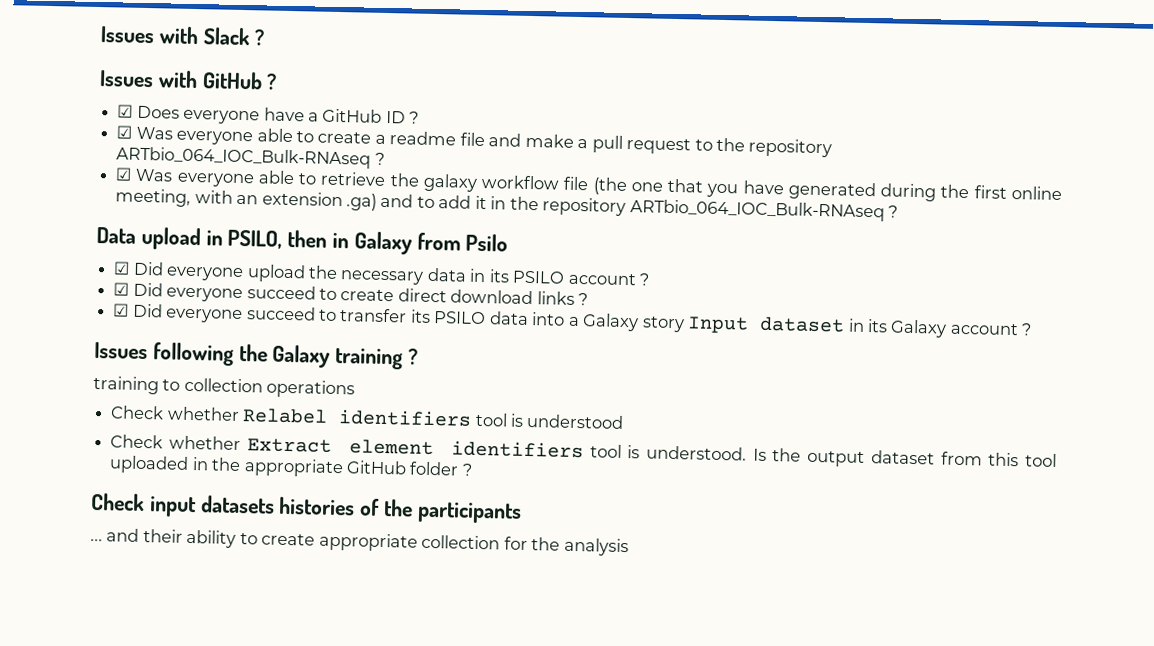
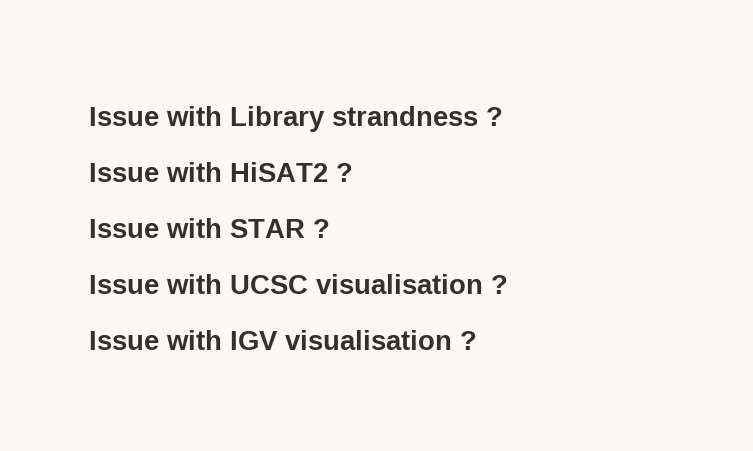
- Issues with Slack ?
- Issues with GitHub ?
- ☑ Does everyone have a GitHub ID ?
- ☑ Was everyone able to create a readme file and make a pull request to the repository ARTbio_064_IOC_Bulk-RNAseq ?
- ☑ Was everyone able to retrieve the galaxy workflow file (the one that you have generated during the first online meeting, with an extension .ga) and to add it in the repository ARTbio_064_IOC_Bulk-RNAseq ?
- Data upload in PSILO, then in Galaxy from Psilo
- ☑ Did everyone upload the necessary data in its PSILO account ?
- ☑ Did everyone succeed to create direct download links ?
- ☑ Did everyone succeed to transfer its PSILO data into a Galaxy story Input dataset in its Galaxy account ?
- Issues following the Galaxy training ?
- training to collection operations
- Check whether Relabel identifiers tool is understood
- Check whether Extract element identifiers tool is understood. Is the output dataset from this tool uploaded in the appropriate GitHub folder ?
- Check input datasets histories of the participants
- ... and their ability to create appropriate collection for the analysis
+ Issue with Library strandness ?
+ Issue with HiSAT2 ?
+ Issue with STAR ?
+ Issue with UCSC visualisation ?
+ Issue with IGV visualisation ?

